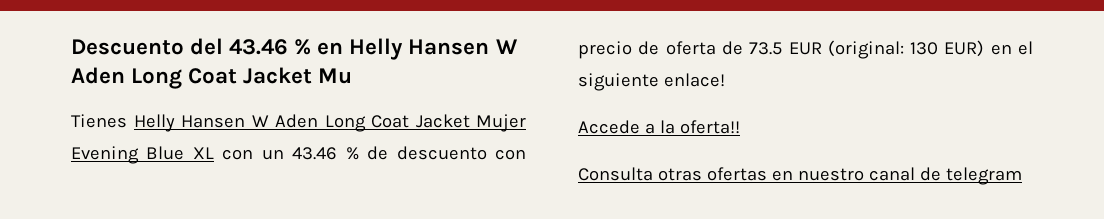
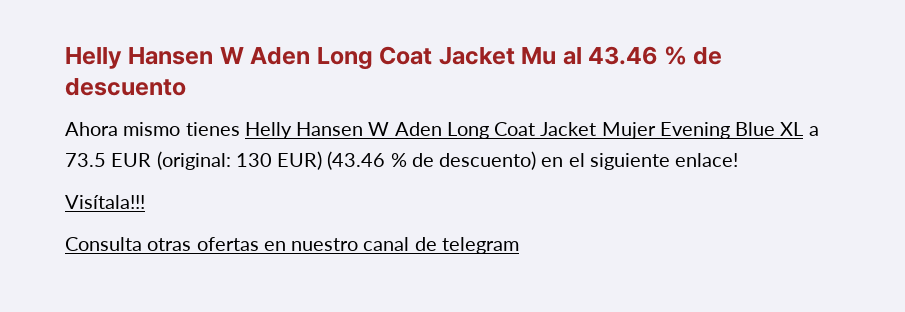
- Descuento del 43.46 % en Helly Hansen W Aden Long Coat Jacket Mu
- Tienes Helly Hansen W Aden Long Coat Jacket Mujer Evening Blue XL con un 43.46 % de descuento con precio de oferta de 73.5 EUR (original: 130 EUR) en el siguiente enlace!
+ Helly Hansen W Aden Long Coat Jacket Mu al 43.46 % de descuento
+ Ahora mismo tienes Helly Hansen W Aden Long Coat Jacket Mujer Evening Blue XL a 73.5 EUR (original: 130 EUR) (43.46 % de descuento) en el siguiente enlace!
- Accede a la oferta!!
+ Visítala!!!

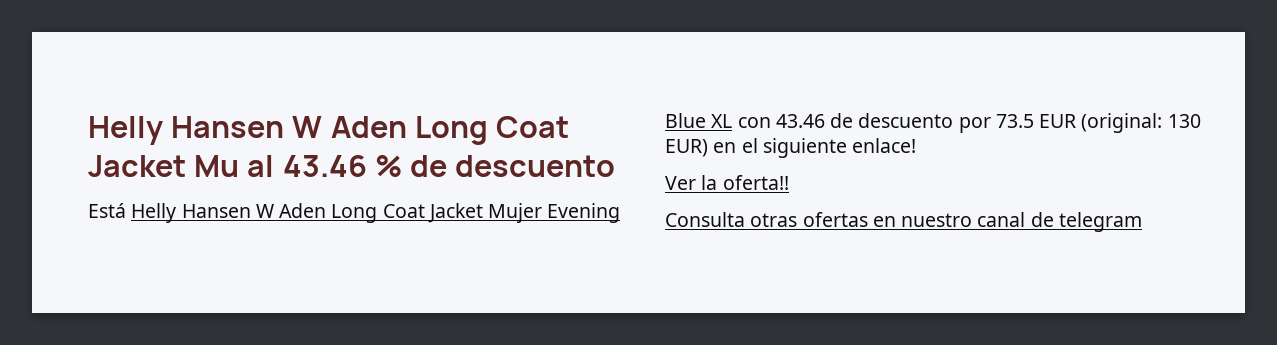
- Ahora mismo tienes Helly Hansen W Aden Long Coat Jacket Mujer Evening Blue XL a 73.5 EUR (original: 130 EUR) (43.46 % de descuento) en el siguiente enlace!
+ Está Helly Hansen W Aden Long Coat Jacket Mujer Evening Blue XL con 43.46 de descuento por 73.5 EUR (original: 130 EUR) en el siguiente enlace!
- Visítala!!!
+ Ver la oferta!!

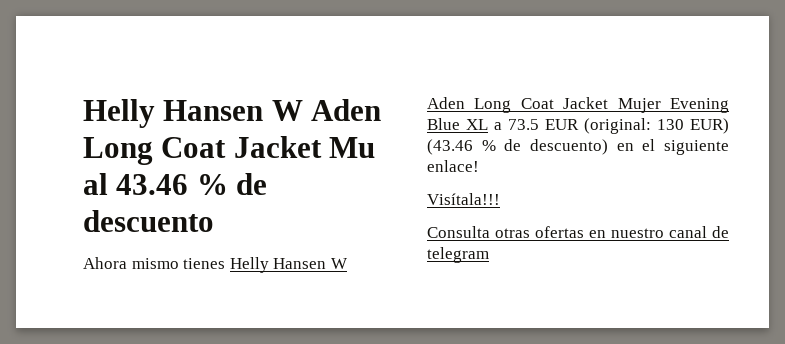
- Está Helly Hansen W Aden Long Coat Jacket Mujer Evening Blue XL con 43.46 de descuento por 73.5 EUR (original: 130 EUR) en el siguiente enlace!
+ Ahora mismo tienes Helly Hansen W Aden Long Coat Jacket Mujer Evening Blue XL a 73.5 EUR (original: 130 EUR) (43.46 % de descuento) en el siguiente enlace!
- Ver la oferta!!
+ Visítala!!!

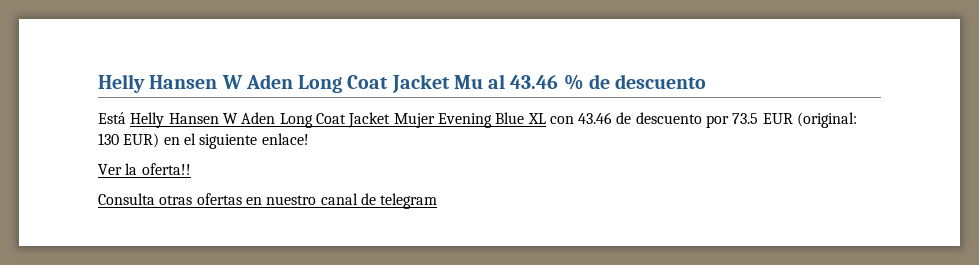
- Ahora mismo tienes Helly Hansen W Aden Long Coat Jacket Mujer Evening Blue XL a 73.5 EUR (original: 130 EUR) (43.46 % de descuento) en el siguiente enlace!
+ Está Helly Hansen W Aden Long Coat Jacket Mujer Evening Blue XL con 43.46 de descuento por 73.5 EUR (original: 130 EUR) en el siguiente enlace!
- Visítala!!!
+ Ver la oferta!!

